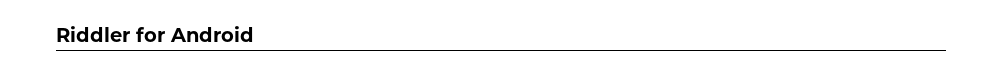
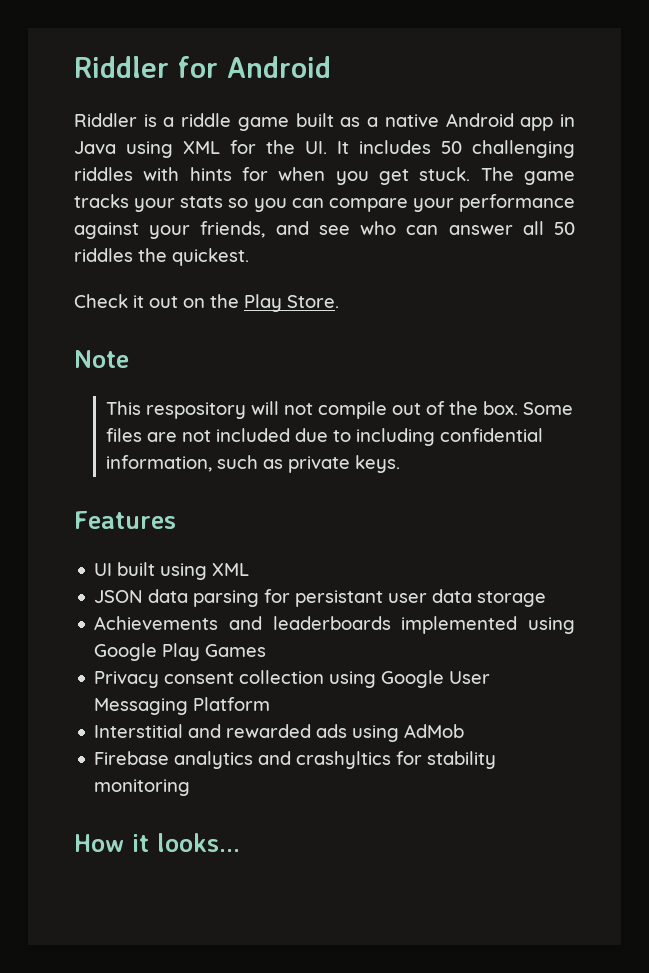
+ Riddler is a riddle game built as a native Android app in Java using XML for the UI. It includes 50 challenging riddles with hints for when you get stuck. The game tracks your stats so you can compare your performance against your friends, and see who can answer all 50 riddles the quickest.
+ Check it out on the Play Store.
+ Note
+ This respository will not compile out of the box. Some files are not included due to including confidential information, such as private keys.
+ Features
+ UI built using XML
+ JSON data parsing for persistant user data storage
+ Achievements and leaderboards implemented using Google Play Games
+ Privacy consent collection using Google User Messaging Platform
+ Interstitial and rewarded ads using AdMob
+ Firebase analytics and crashyltics for stability monitoring
+ How it looks...

